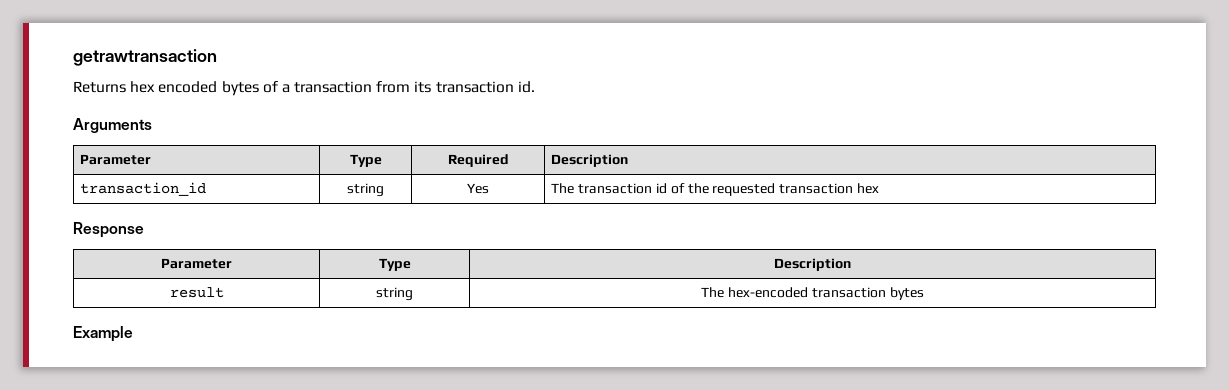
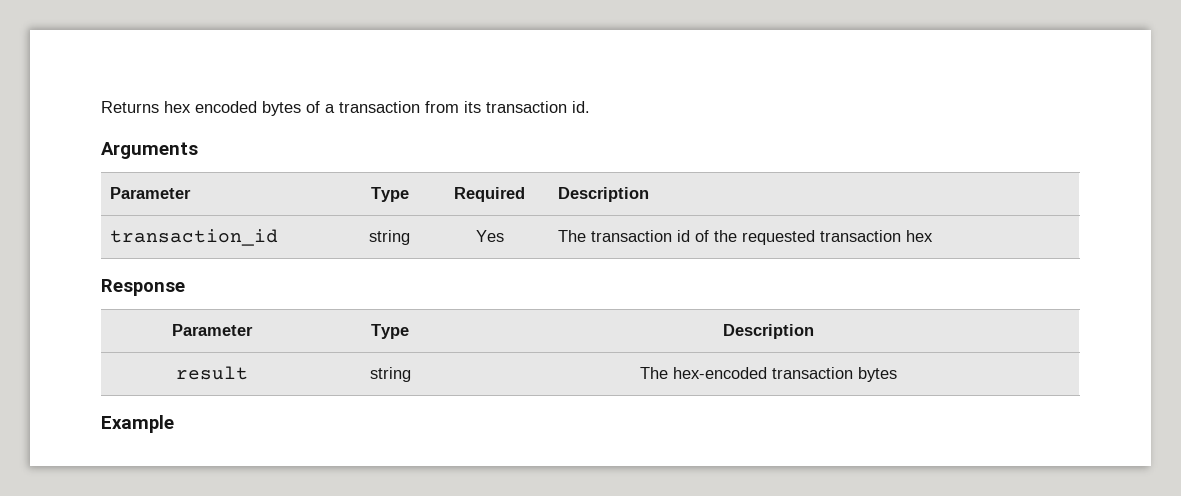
- getrawtransaction

